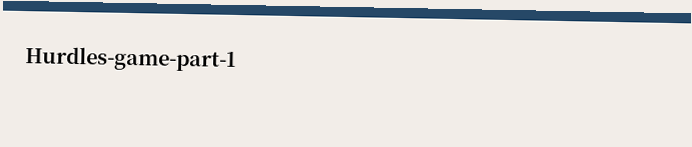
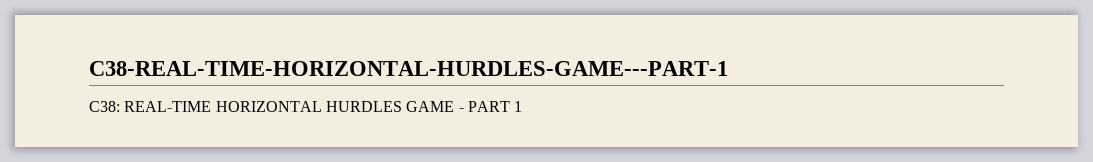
- Hurdles-game-part-1
+ C38-REAL-TIME-HORIZONTAL-HURDLES-GAME---PART-1
+ C38: REAL-TIME HORIZONTAL HURDLES GAME - PART 1

